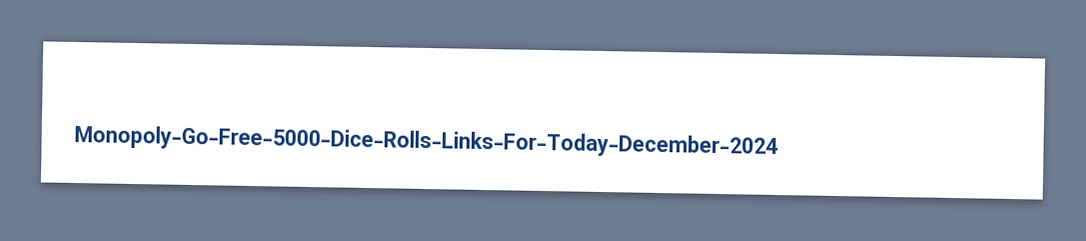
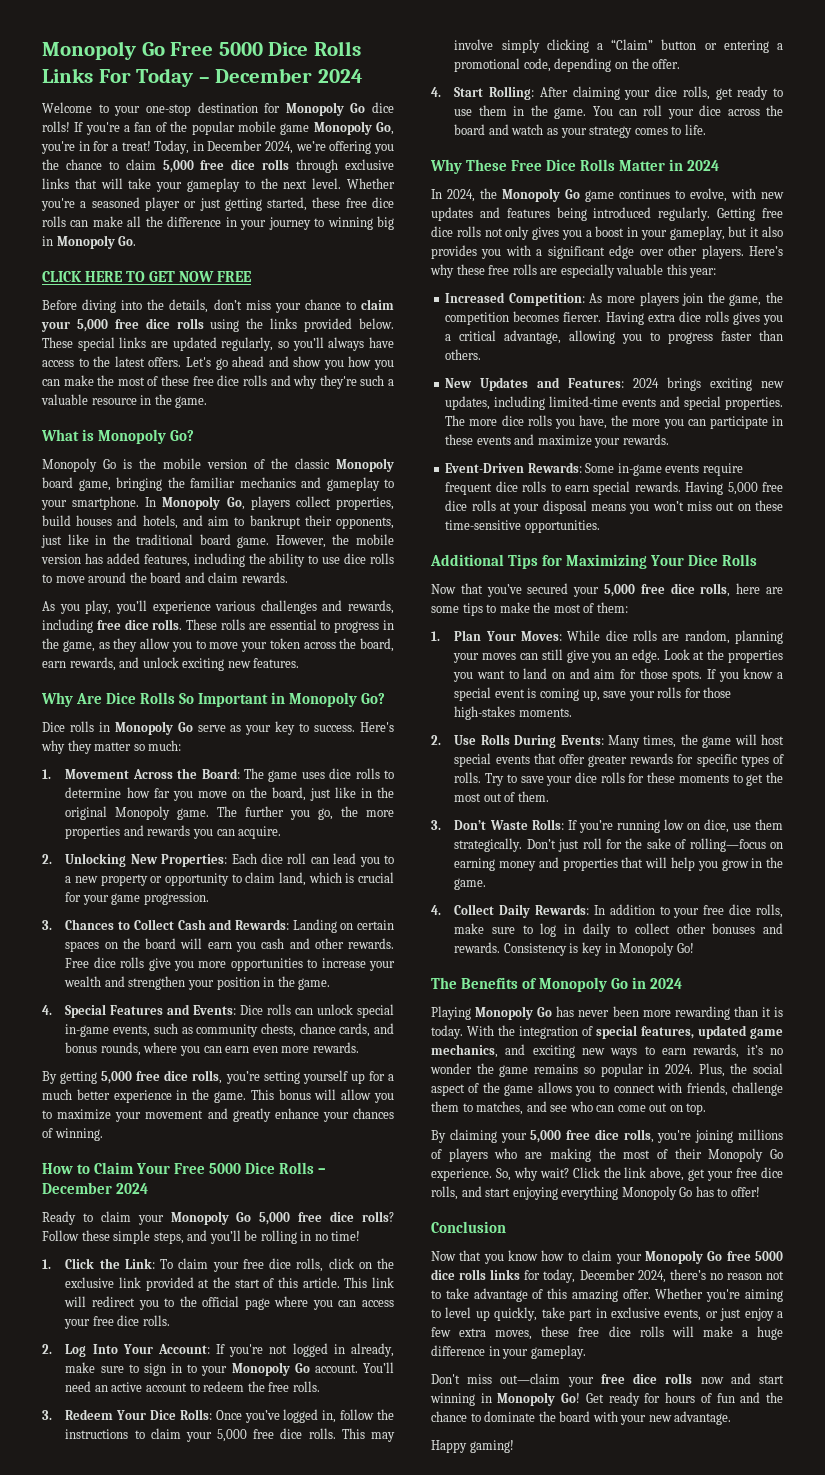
- Monopoly-Go-Free-5000-Dice-Rolls-Links-For-Today-December-2024
+ Monopoly Go Free 5000 Dice Rolls Links For Today – December 2024
+ Welcome to your one-stop destination for Monopoly Go dice rolls! If you're a fan of the popular mobile game Monopoly Go, you're in for a treat! Today, in December 2024, we’re offering you the chance to claim 5,000 free dice rolls through exclusive links that will take your gameplay to the next level. Whether you're a seasoned player or just getting started, these free dice rolls can make all the difference in your journey to winning big in Monopoly Go.
+ CLICK HERE TO GET NOW FREE
+ Before diving into the details, don’t miss your chance to claim your 5,000 free dice rolls using the links provided below. These special links are updated regularly, so you’ll always have access to the latest offers. Let's go ahead and show you how you can make the most of these free dice rolls and why they're such a valuable resource in the game.
+ What is Monopoly Go?
+ Monopoly Go is the mobile version of the classic Monopoly board game, bringing the familiar mechanics and gameplay to your smartphone. In Monopoly Go, players collect properties, build houses and hotels, and aim to bankrupt their opponents, just like in the traditional board game. However, the mobile version has added features, including the ability to use dice rolls to move around the board and claim rewards.
+ As you play, you’ll experience various challenges and rewards, including free dice rolls. These rolls are essential to progress in the game, as they allow you to move your token across the board, earn rewards, and unlock exciting new features.
+ Why Are Dice Rolls So Important in Monopoly Go?
+ Dice rolls in Monopoly Go serve as your key to success. Here's why they matter so much:
+ 1. Movement Across the Board: The game uses dice rolls to determine how far you move on the board, just like in the original Monopoly game. The further you go, the more properties and rewards you can acquire.
+ 2. Unlocking New Properties: Each dice roll can lead you to a new property or opportunity to claim land, which is crucial for your game progression.
+ 3. Chances to Collect Cash and Rewards: Landing on certain spaces on the board will earn you cash and other rewards. Free dice rolls give you more opportunities to increase your wealth and strengthen your position in the game.
+ 4. Special Features and Events: Dice rolls can unlock special in-game events, such as community chests, chance cards, and bonus rounds, where you can earn even more rewards.
+ By getting 5,000 free dice rolls, you’re setting yourself up for a much better experience in the game. This bonus will allow you to maximize your movement and greatly enhance your chances of winning.
+ How to Claim Your Free 5000 Dice Rolls – December 2024
+ Ready to claim your Monopoly Go 5,000 free dice rolls? Follow these simple steps, and you’ll be rolling in no time!
+ 1. Click the Link: To claim your free dice rolls, click on the exclusive link provided at the start of this article. This link will redirect you to the official page where you can access your free dice rolls.
+ 2. Log Into Your Account: If you're not logged in already, make sure to sign in to your Monopoly Go account. You’ll need an active account to redeem the free rolls.
+ 3. Redeem Your Dice Rolls: Once you’ve logged in, follow the instructions to claim your 5,000 free dice rolls. This may involve simply clicking a “Claim” button or entering a promotional code, depending on the offer.
+ 4. Start Rolling: After claiming your dice rolls, get ready to use them in the game. You can roll your dice across the board and watch as your strategy comes to life.
+ Why These Free Dice Rolls Matter in 2024
+ In 2024, the Monopoly Go game continues to evolve, with new updates and features being introduced regularly. Getting free dice rolls not only gives you a boost in your gameplay, but it also provides you with a significant edge over other players. Here’s why these free rolls are especially valuable this year:
+ Increased Competition: As more players join the game, the competition becomes fiercer. Having extra dice rolls gives you a critical advantage, allowing you to progress faster than others.
+ New Updates and Features: 2024 brings exciting new updates, including limited-time events and special properties. The more dice rolls you have, the more you can participate in these events and maximize your rewards.
+ Event-Driven Rewards: Some in-game events require frequent dice rolls to earn special rewards. Having 5,000 free dice rolls at your disposal means you won’t miss out on these time-sensitive opportunities.
+ Additional Tips for Maximizing Your Dice Rolls
+ Now that you’ve secured your 5,000 free dice rolls, here are some tips to make the most of them:
+ 1. Plan Your Moves: While dice rolls are random, planning your moves can still give you an edge. Look at the properties you want to land on and aim for those spots. If you know a special event is coming up, save your rolls for those high-stakes moments.
+ 2. Use Rolls During Events: Many times, the game will host special events that offer greater rewards for specific types of rolls. Try to save your dice rolls for these moments to get the most out of them.
+ 3. Don’t Waste Rolls: If you’re running low on dice, use them strategically. Don’t just roll for the sake of rolling—focus on earning money and properties that will help you grow in the game.
+ 4. Collect Daily Rewards: In addition to your free dice rolls, make sure to log in daily to collect other bonuses and rewards. Consistency is key in Monopoly Go!
+ The Benefits of Monopoly Go in 2024
+ Playing Monopoly Go has never been more rewarding than it is today. With the integration of special features, updated game mechanics, and exciting new ways to earn rewards, it’s no wonder the game remains so popular in 2024. Plus, the social aspect of the game allows you to connect with friends, challenge them to matches, and see who can come out on top.
+ By claiming your 5,000 free dice rolls, you're joining millions of players who are making the most of their Monopoly Go experience. So, why wait? Click the link above, get your free dice rolls, and start enjoying everything Monopoly Go has to offer!
+ Conclusion
+ Now that you know how to claim your Monopoly Go free 5000 dice rolls links for today, December 2024, there’s no reason not to take advantage of this amazing offer. Whether you're aiming to level up quickly, take part in exclusive events, or just enjoy a few extra moves, these free dice rolls will make a huge difference in your gameplay.
+ Don't miss out—claim your free dice rolls now and start winning in Monopoly Go! Get ready for hours of fun and the chance to dominate the board with your new advantage.
+ Happy gaming!

